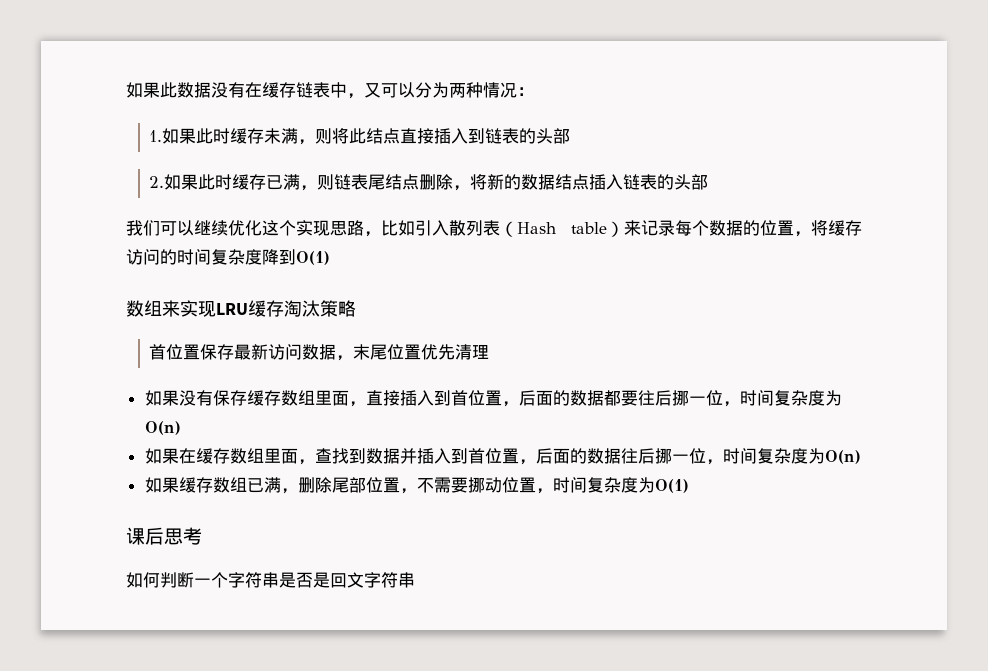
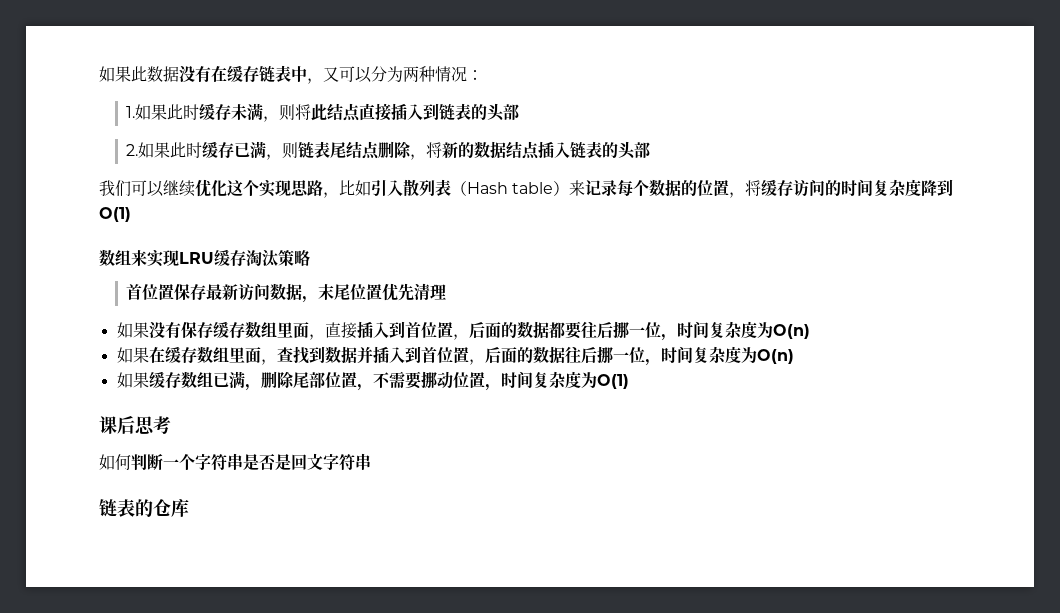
+ 链表的仓库

